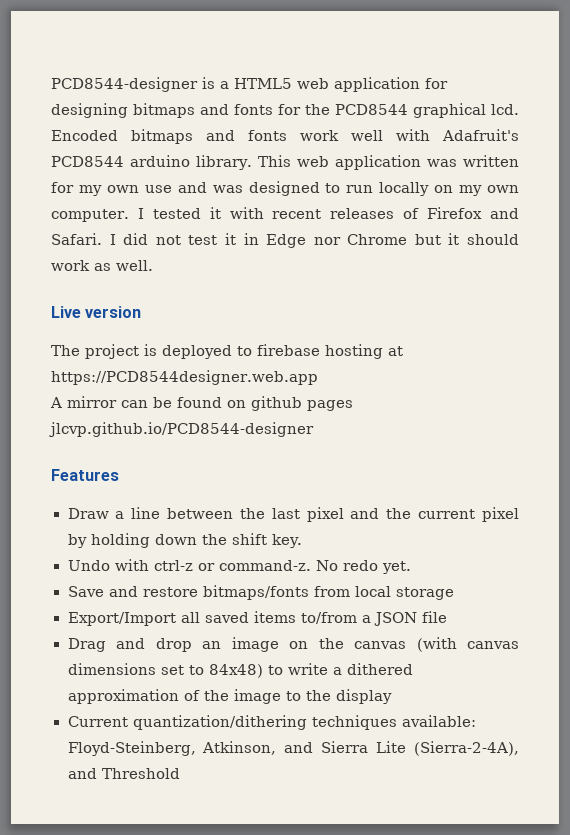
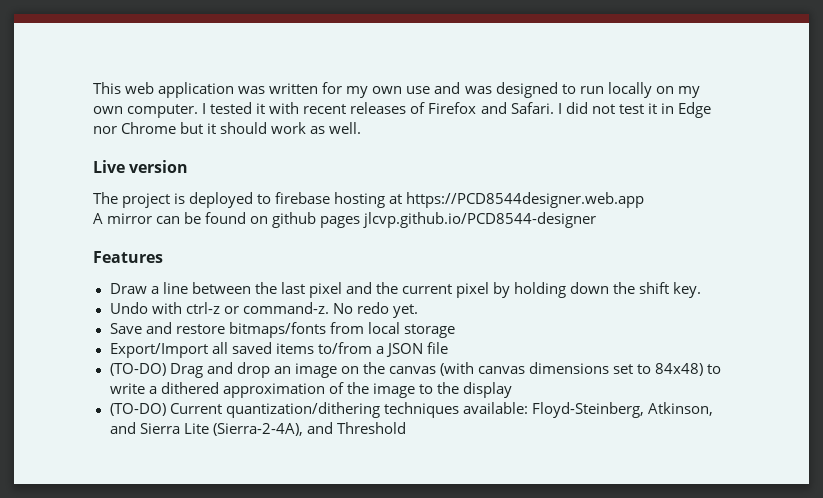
- PCD8544-designer is a HTML5 web application for designing bitmaps and fonts for the PCD8544 graphical lcd. Encoded bitmaps and fonts work well with Adafruit's PCD8544 arduino library.
- Drag and drop an image on the canvas (with canvas dimensions set to 84x48) to write a dithered approximation of the image to the display
+ (TO-DO) Drag and drop an image on the canvas (with canvas dimensions set to 84x48) to write a dithered approximation of the image to the display
- Current quantization/dithering techniques available: Floyd-Steinberg, Atkinson, and Sierra Lite (Sierra-2-4A), and Threshold
+ (TO-DO) Current quantization/dithering techniques available: Floyd-Steinberg, Atkinson, and Sierra Lite (Sierra-2-4A), and Threshold

